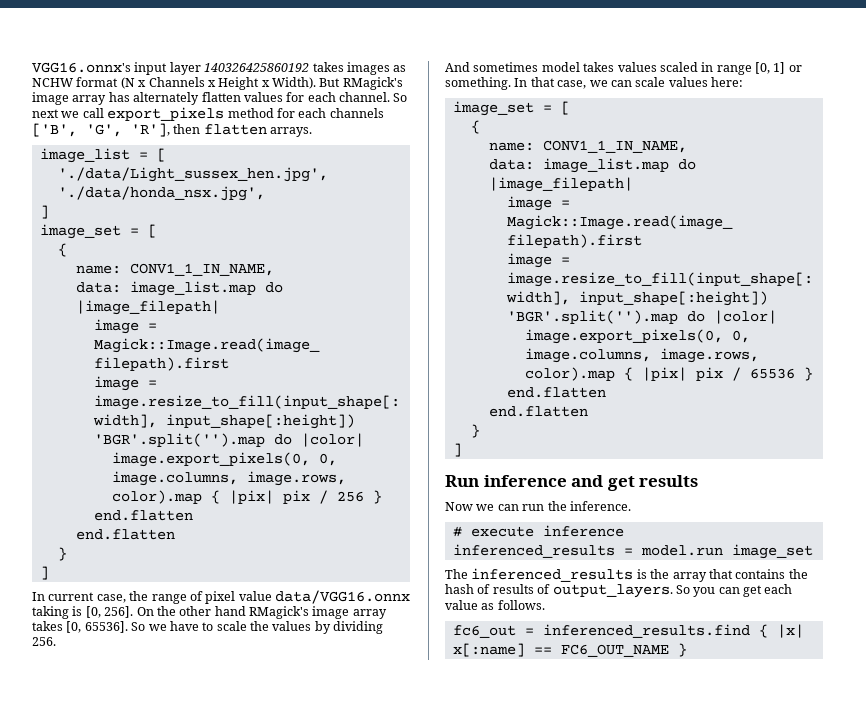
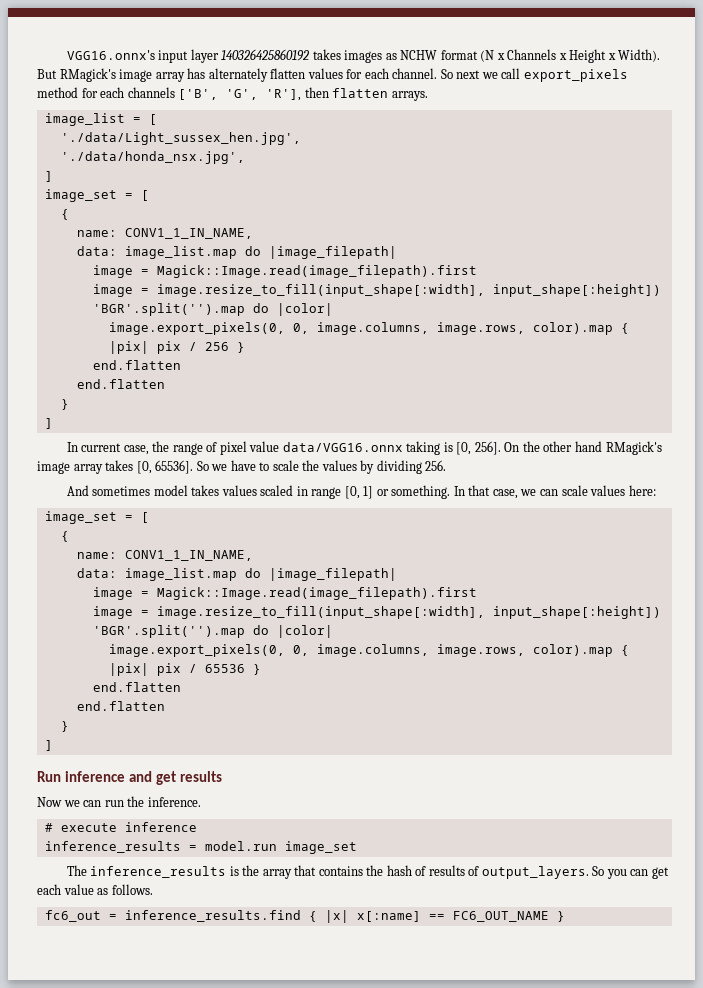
- inferenced_results = model.run image_set
+ inference_results = model.run image_set
- The inferenced_results is the array that contains the hash of results of output_layers.
+ The inference_results is the array that contains the hash of results of output_layers.
- fc6_out = inferenced_results.find { |x| x[:name] == FC6_OUT_NAME }
+ fc6_out = inference_results.find { |x| x[:name] == FC6_OUT_NAME }

